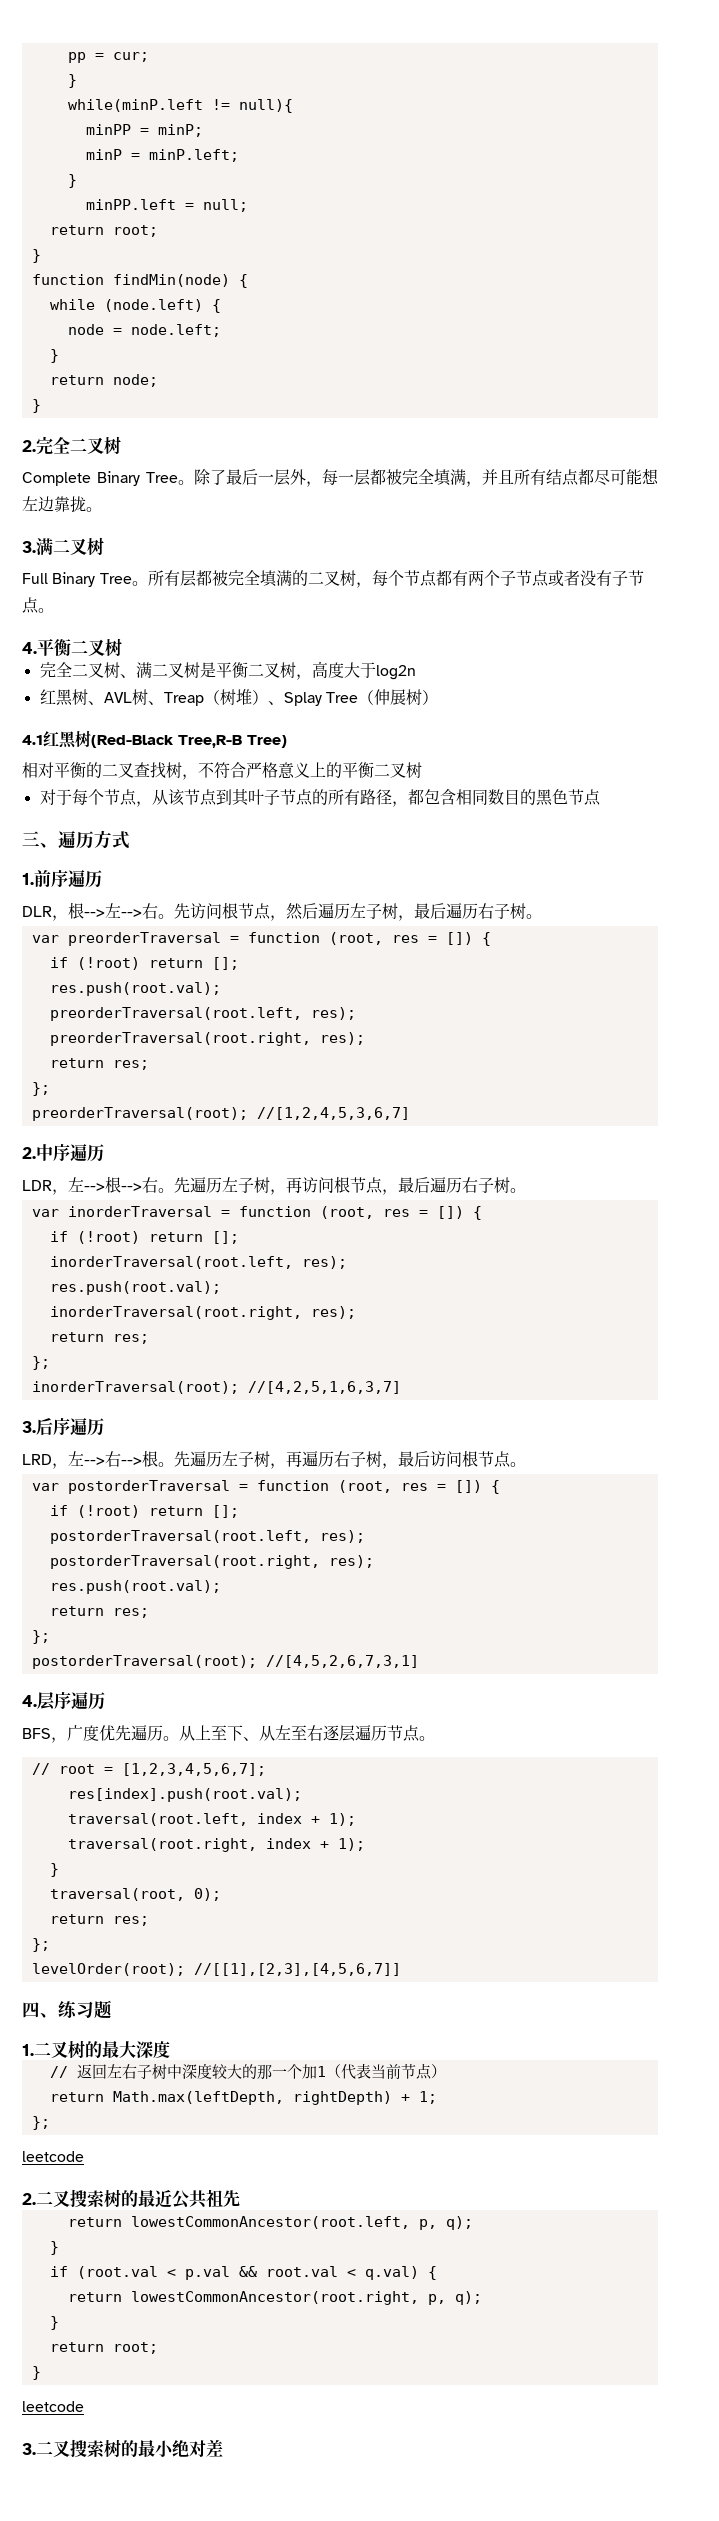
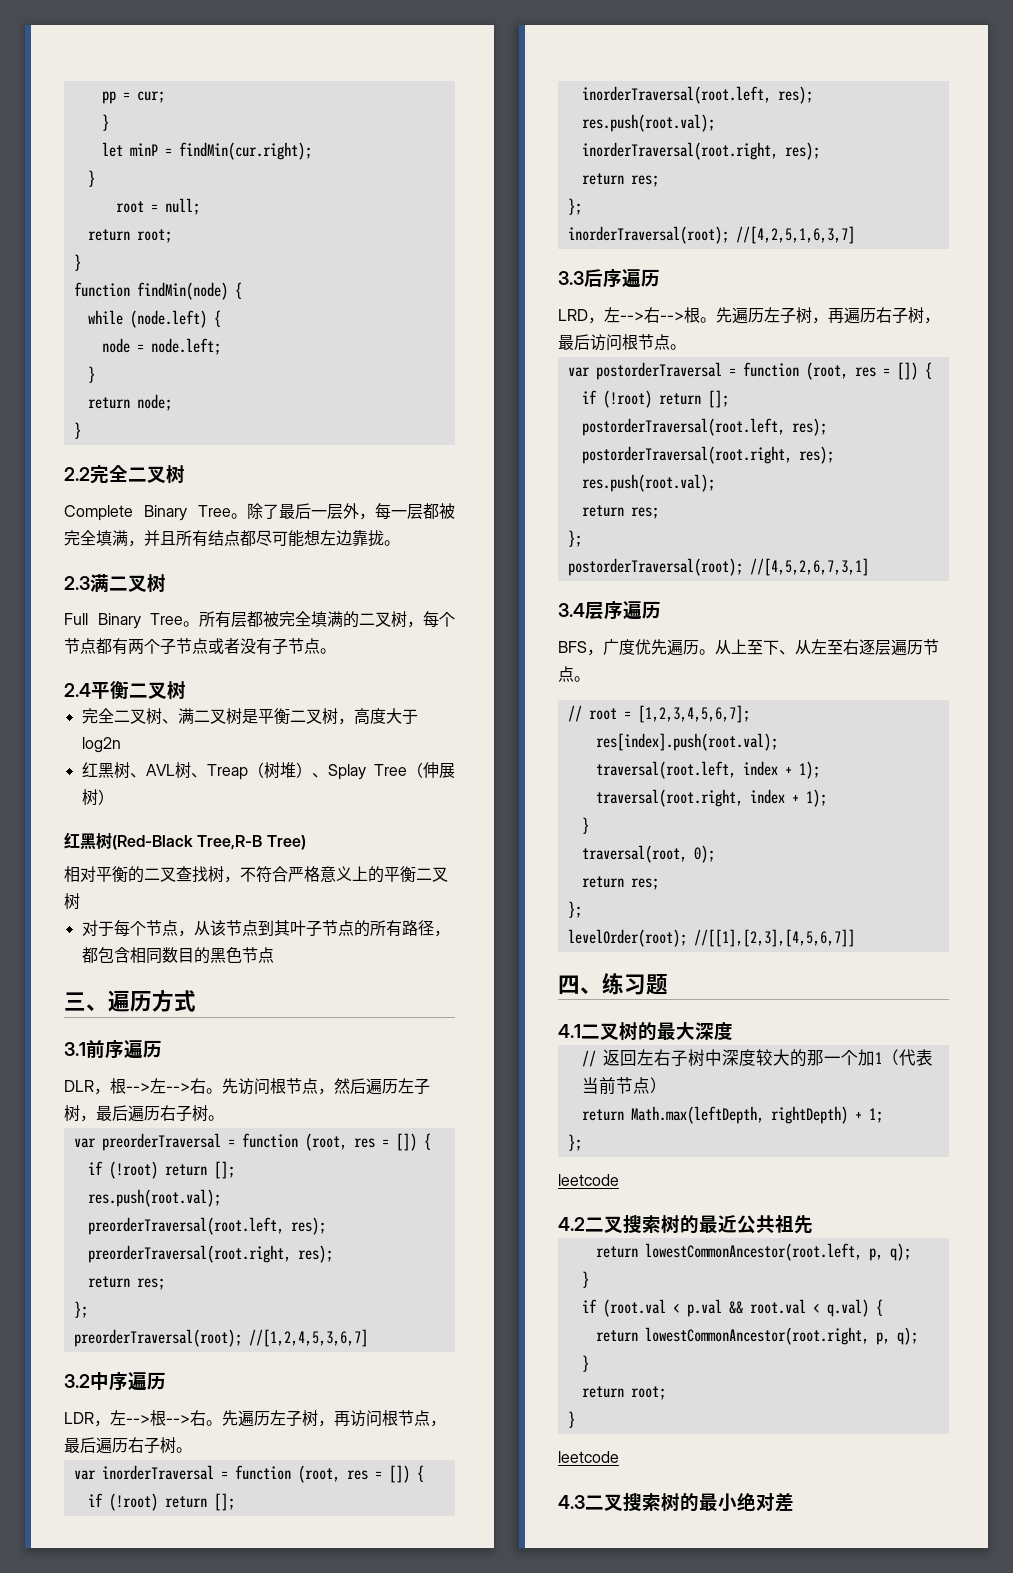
- while(minP.left != null){
- minPP = minP;
- minP = minP.left;
+ let minP = findMin(cur.right);
  }
- minPP.left = null;
+ root = null;
- 2.完全二叉树
+ 2.2完全二叉树
- 3.满二叉树
+ 2.3满二叉树
- 4.平衡二叉树
+ 2.4平衡二叉树
- 4.1红黑树(Red-Black Tree,R-B Tree)
+ 红黑树(Red-Black Tree,R-B Tree)
- 1.前序遍历
+ 3.1前序遍历
- 2.中序遍历
+ 3.2中序遍历
- 3.后序遍历
+ 3.3后序遍历
- 4.层序遍历
+ 3.4层序遍历
- 1.二叉树的最大深度
+ 4.1二叉树的最大深度
- 2.二叉搜索树的最近公共祖先
+ 4.2二叉搜索树的最近公共祖先
- 3.二叉搜索树的最小绝对差
+ 4.3二叉搜索树的最小绝对差

